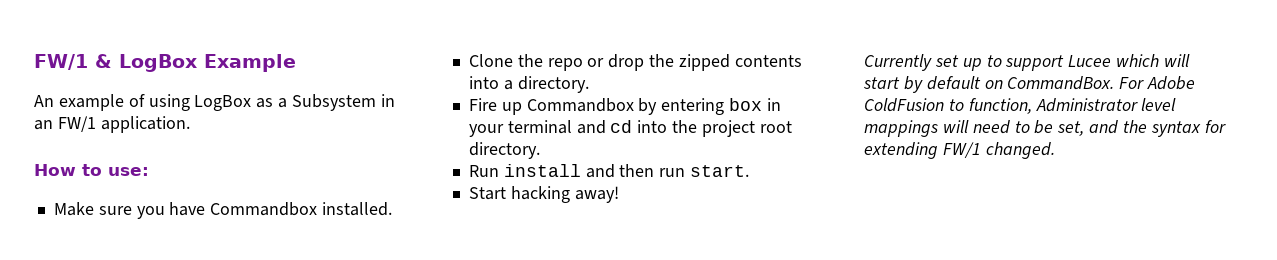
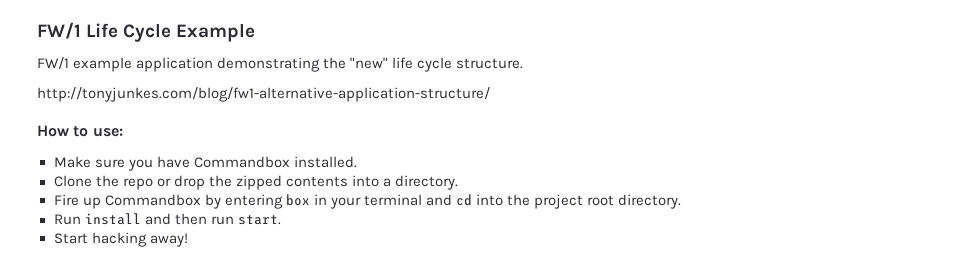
- FW/1 & LogBox Example
+ FW/1 Life Cycle Example
- An example of using LogBox as a Subsystem in an FW/1 application.
+ FW/1 example application demonstrating the "new" life cycle structure.
+ http://tonyjunkes.com/blog/fw1-alternative-application-structure/
- Currently set up to support Lucee which will start by default on CommandBox. For Adobe ColdFusion to function, Administrator level mappings will need to be set, and the syntax for extending FW/1 changed.

